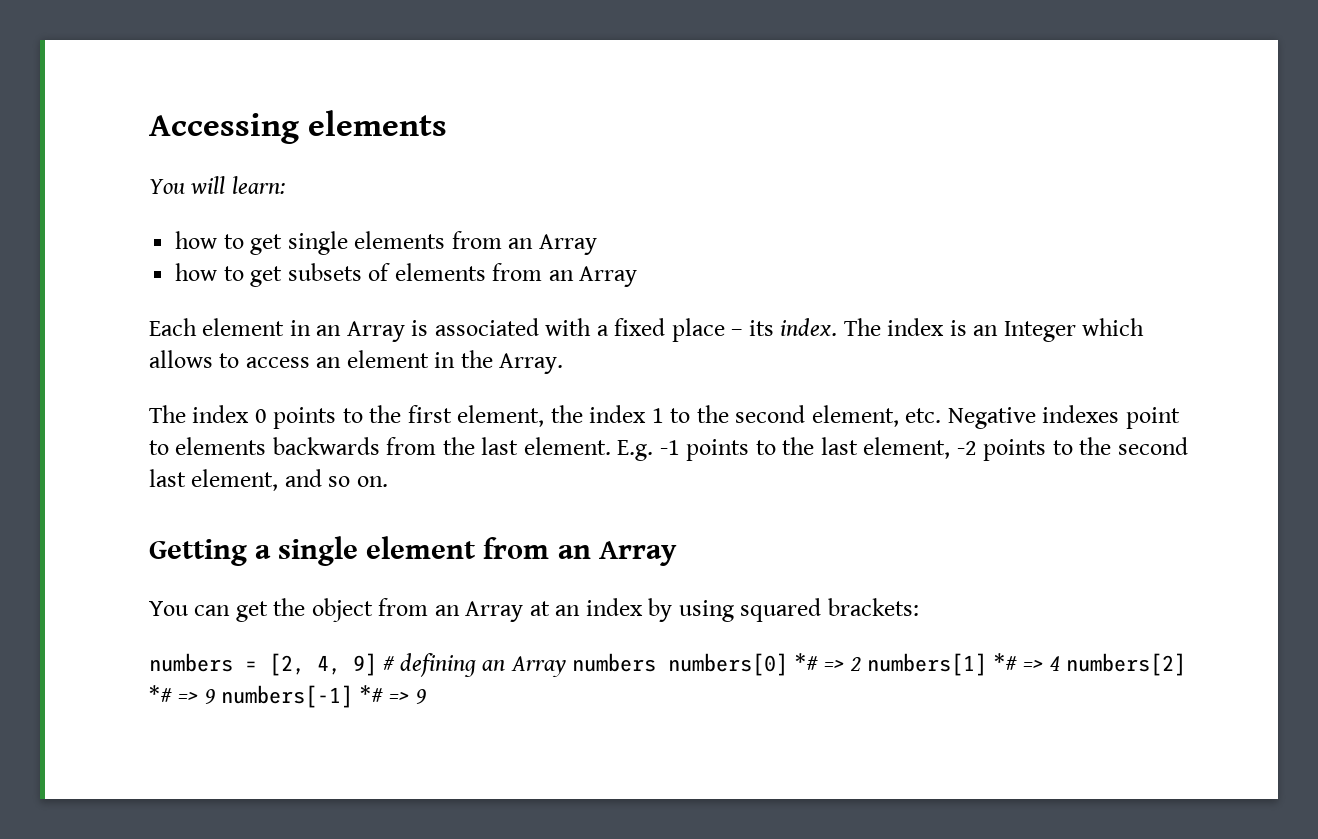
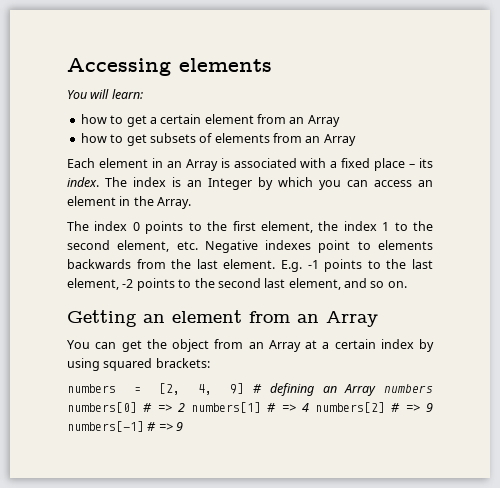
- how to get single elements from an Array
+ how to get a certain element from an Array
- The index is an Integer which allows to access an element in the Array.
+ The index is an Integer by which you can access an element in the Array.
- Getting a single element from an Array
+ Getting an element from an Array
- You can get the object from an Array at an index by using squared brackets:
+ You can get the object from an Array at a certain index by using squared brackets:
- numbers = [2, 4, 9] # defining an Array numbers numbers[0] *# => 2 numbers[1] *# => 4 numbers[2] *# => 9 numbers[-1] *# => 9
+ numbers = [2, 4, 9] # defining an Array numbers numbers[0] # => 2 numbers[1] # => 4 numbers[2] # => 9 numbers[-1] # => 9

